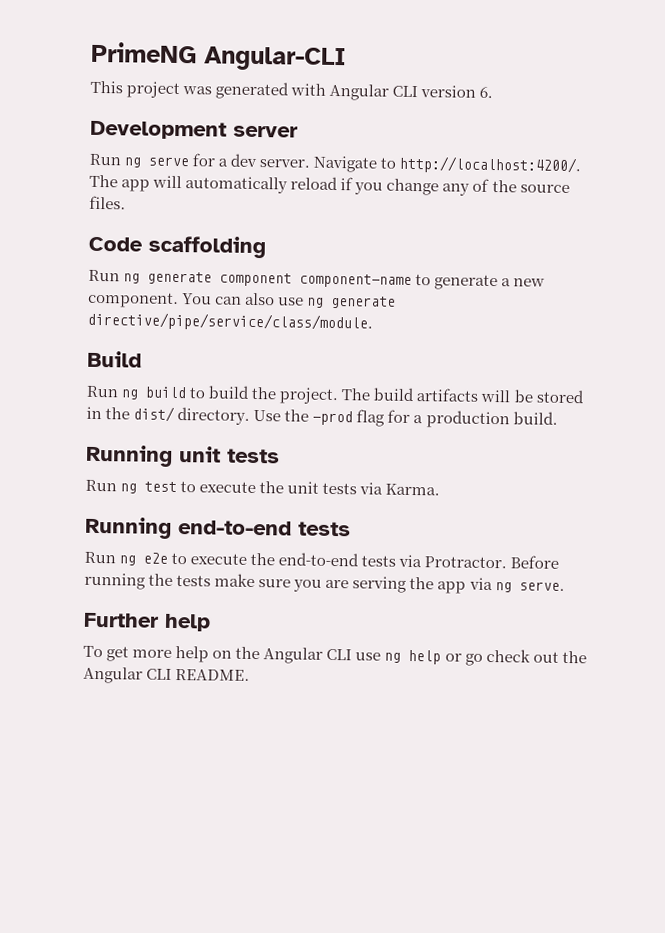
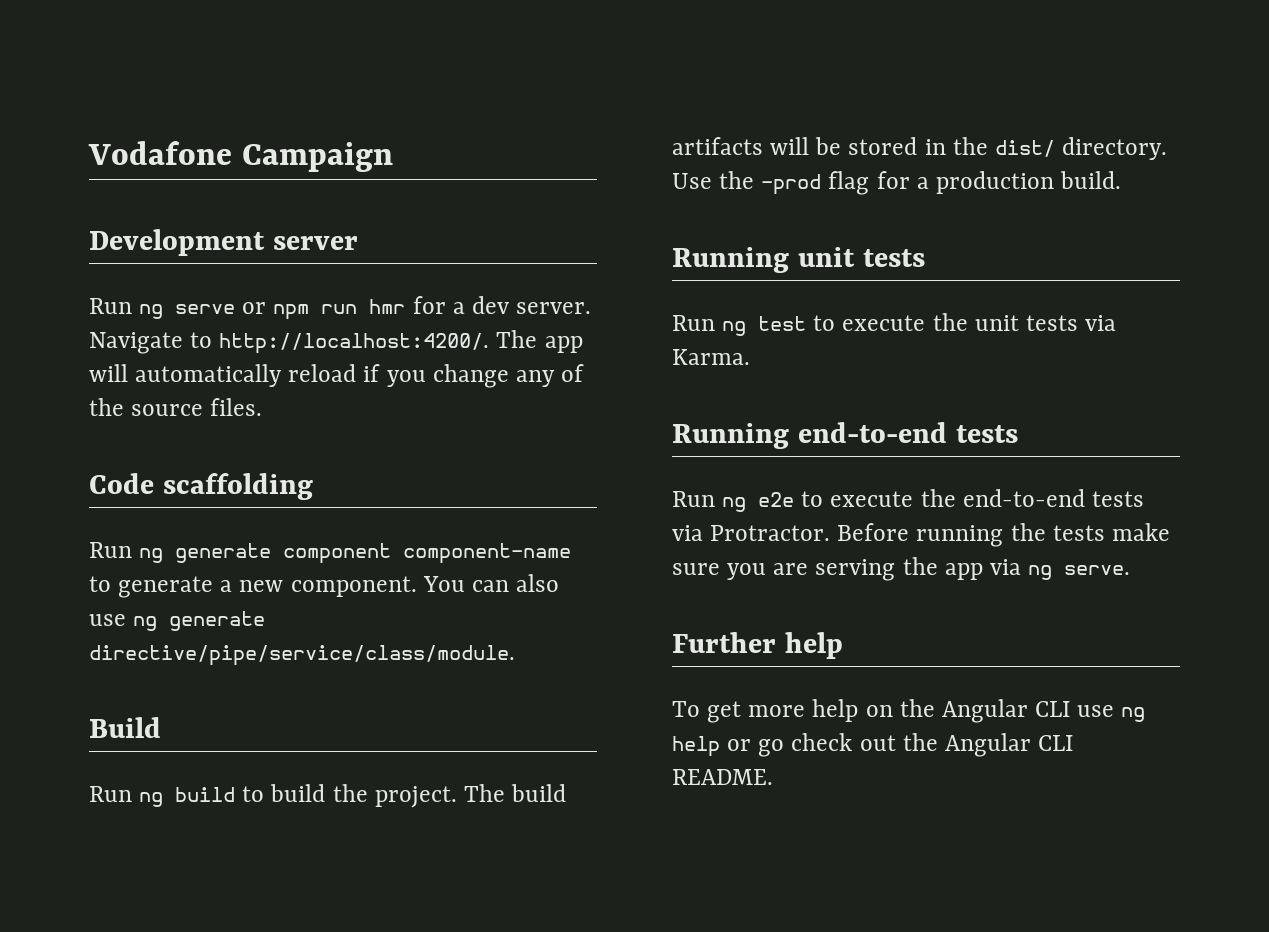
- PrimeNG Angular-CLI
- This project was generated with Angular CLI version 6.
+ Vodafone Campaign
- Run ng serve for a dev server.
+ Run ng serve or npm run hmr for a dev server.

